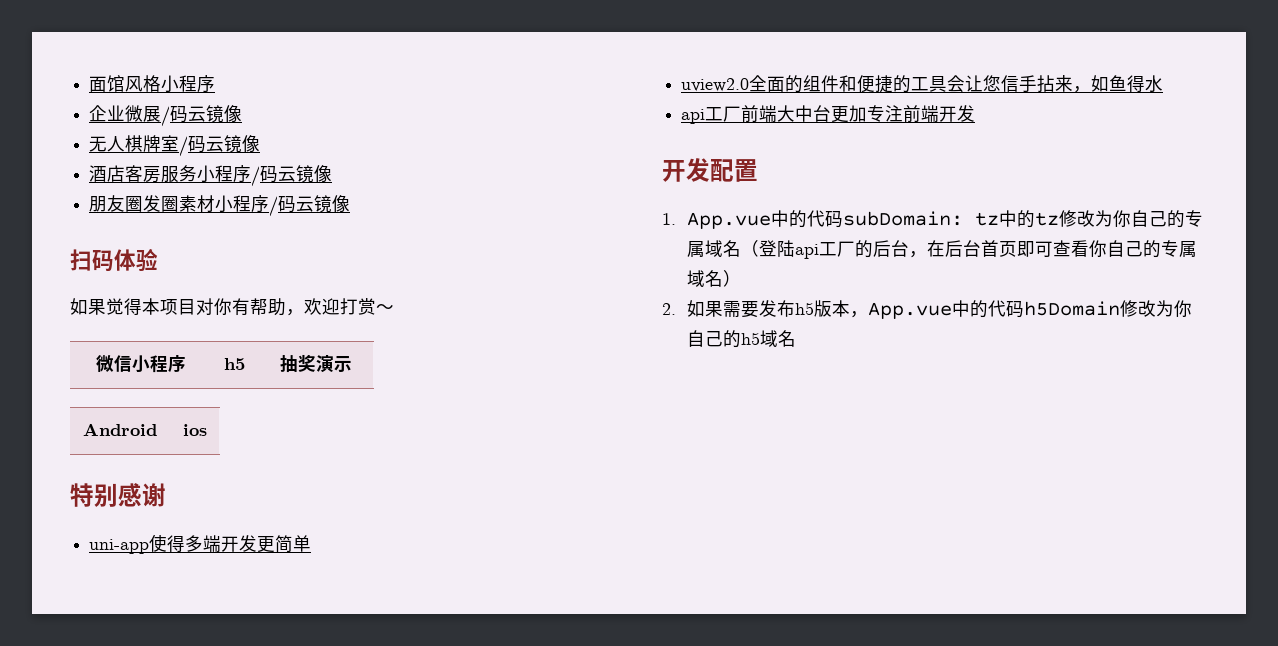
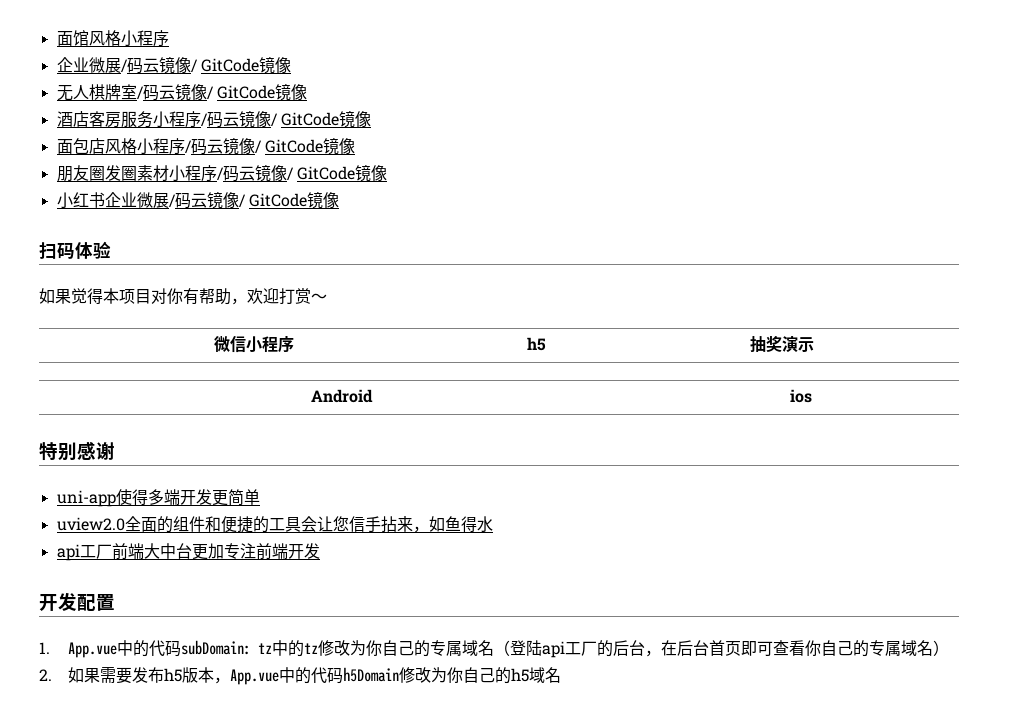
  面馆风格小程序
- 企业微展/码云镜像
+ 企业微展/码云镜像/ GitCode镜像
- 无人棋牌室/码云镜像
+ 无人棋牌室/码云镜像/ GitCode镜像
- 酒店客房服务小程序/码云镜像
+ 酒店客房服务小程序/码云镜像/ GitCode镜像
+ 面包店风格小程序/码云镜像/ GitCode镜像
- 朋友圈发圈素材小程序/码云镜像
+ 朋友圈发圈素材小程序/码云镜像/ GitCode镜像
+ 小红书企业微展/码云镜像/ GitCode镜像

